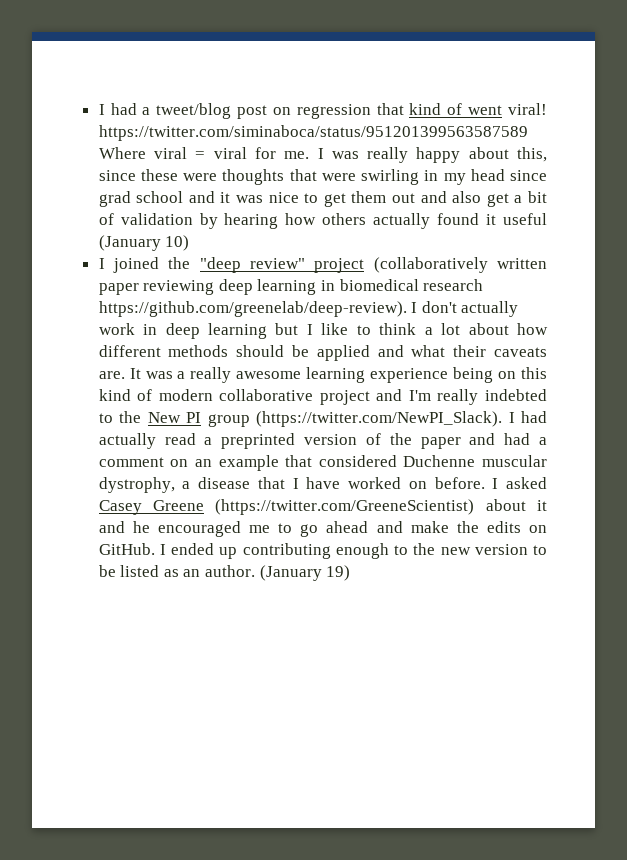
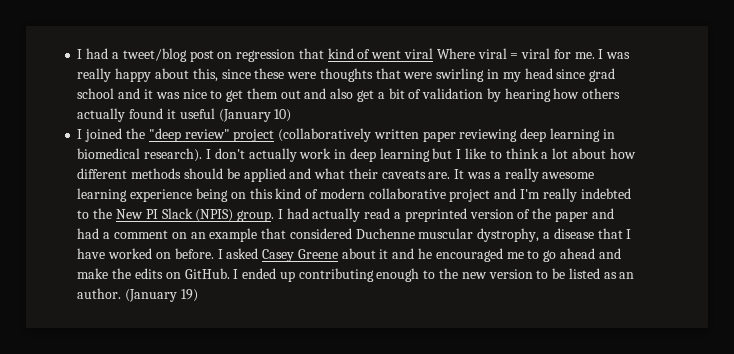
- I had a tweet/blog post on regression that kind of went viral! https://twitter.com/siminaboca/status/951201399563587589 Where viral = viral for me.
+ I had a tweet/blog post on regression that kind of went viral Where viral = viral for me.
- I joined the "deep review" project (collaboratively written paper reviewing deep learning in biomedical research https://github.com/greenelab/deep-review). I don't actually work in deep learning but I like to think a lot about how different methods should be applied and what their caveats are.
+ I joined the "deep review" project (collaboratively written paper reviewing deep learning in biomedical research). I don't actually work in deep learning but I like to think a lot about how different methods should be applied and what their caveats are.
- It was a really awesome learning experience being on this kind of modern collaborative project and I'm really indebted to the New PI group (https://twitter.com/NewPI_Slack). I had actually read a preprinted version of the paper and had a comment on an example that considered Duchenne muscular dystrophy, a disease that I have worked on before.
+ It was a really awesome learning experience being on this kind of modern collaborative project and I'm really indebted to the New PI Slack (NPIS) group. I had actually read a preprinted version of the paper and had a comment on an example that considered Duchenne muscular dystrophy, a disease that I have worked on before.
- I asked Casey Greene (https://twitter.com/GreeneScientist) about it and he encouraged me to go ahead and make the edits on GitHub.
+ I asked Casey Greene about it and he encouraged me to go ahead and make the edits on GitHub.

